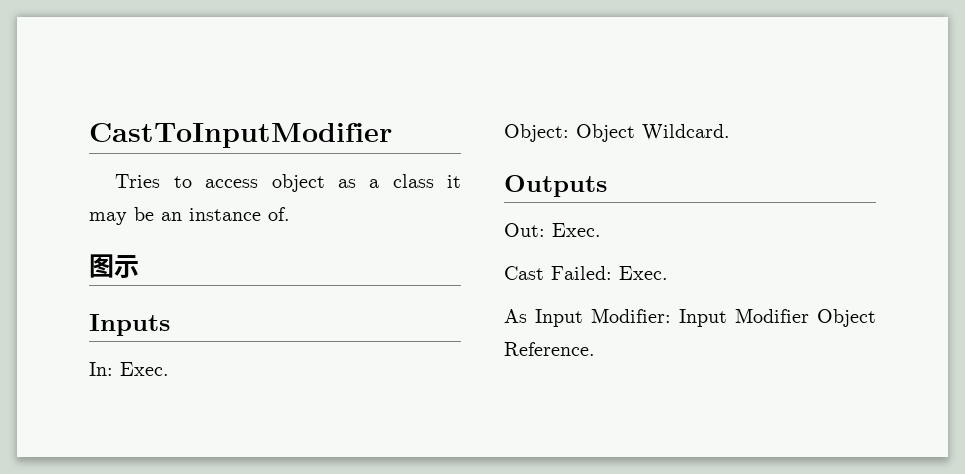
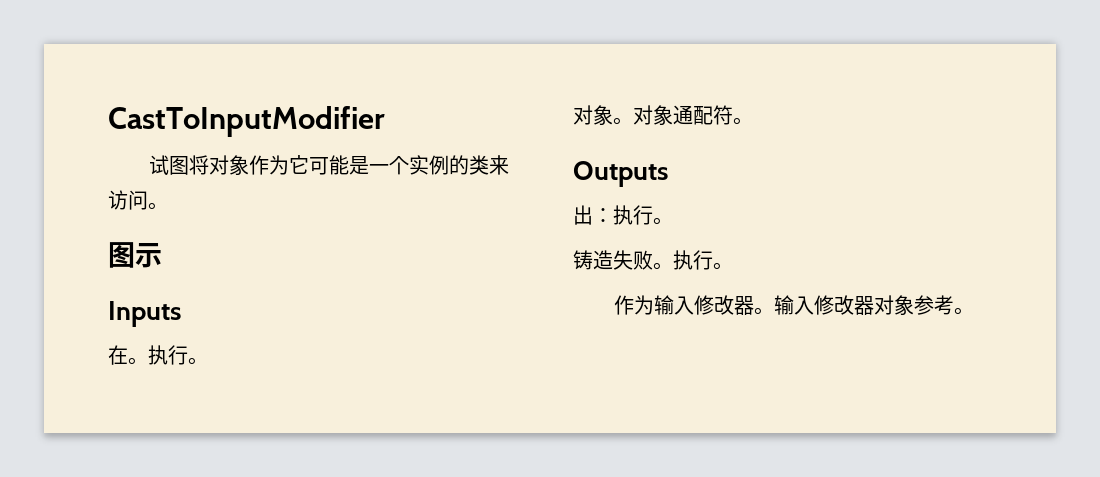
- Tries to access object as a class it may be an instance of.
+ 试图将对象作为它可能是一个实例的类来访问。
  图示
  Inputs
- In: Exec.
- Object: Object Wildcard.
+ 在。执行。
+ 对象。对象通配符。
  Outputs
- Out: Exec.
- Cast Failed: Exec.
- As Input Modifier: Input Modifier Object Reference.
+ 出：执行。
+ 铸造失败。执行。
+ 作为输入修改器。输入修改器对象参考。

